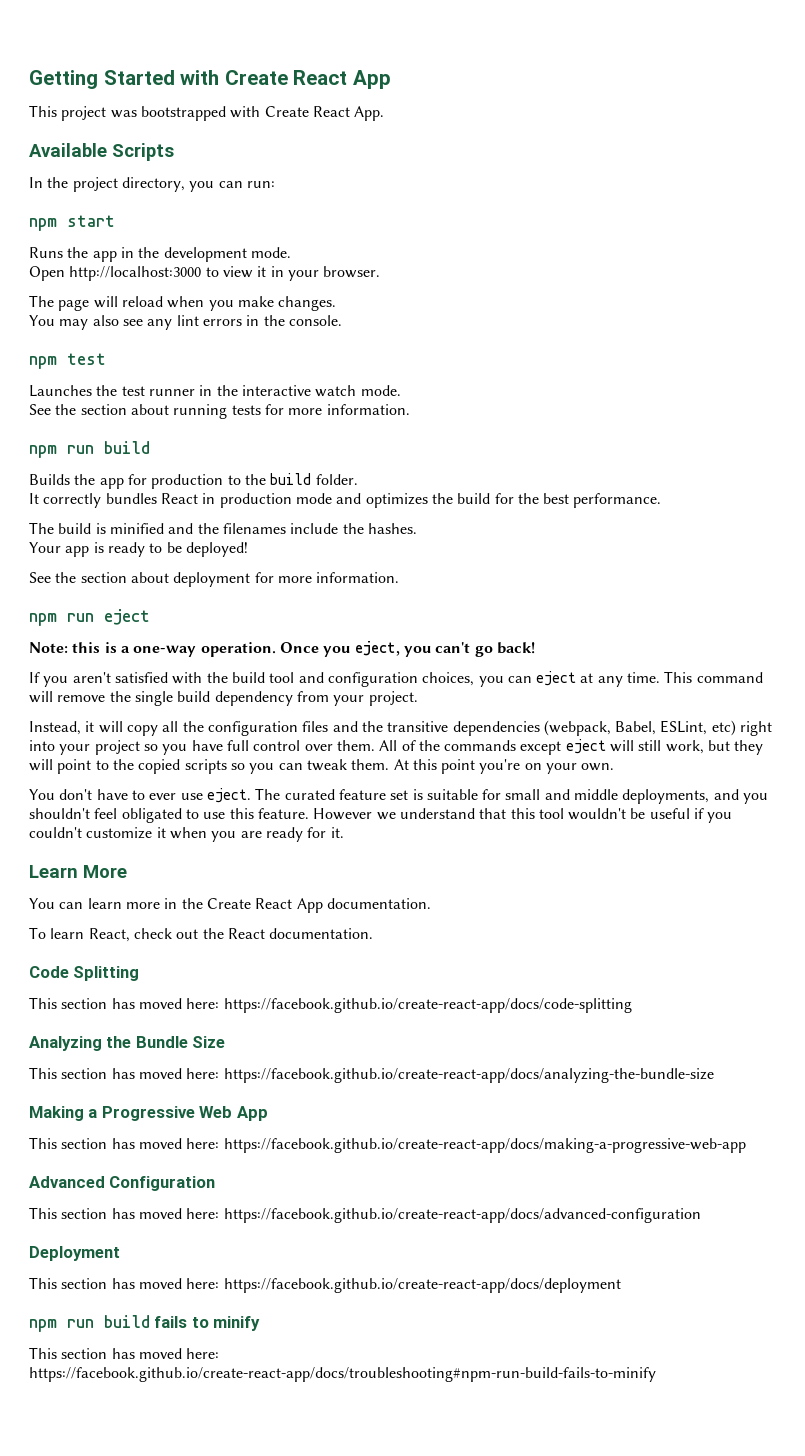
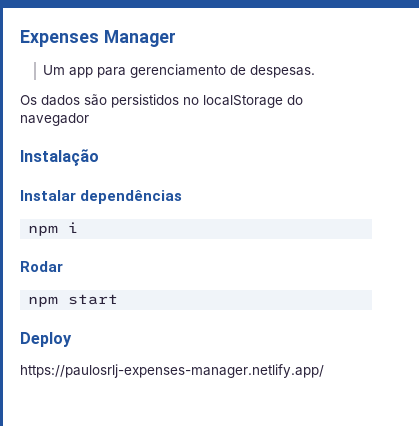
- Getting Started with Create React App
- This project was bootstrapped with Create React App.
- Available Scripts
- In the project directory, you can run:
+ Expenses Manager
+ Um app para gerenciamento de despesas.
+ Os dados são persistidos no localStorage do navegador
+ Instalação
+ Instalar dependências
+ npm i
+ Rodar
  npm start
- Runs the app in the development mode.
- Open http://localhost:3000 to view it in your browser.
- The page will reload when you make changes.
- You may also see any lint errors in the console.
- npm test
- Launches the test runner in the interactive watch mode.
- See the section about running tests for more information.
- npm run build
- Builds the app for production to the build folder.
- It correctly bundles React in production mode and optimizes the build for the best performance.
- The build is minified and the filenames include the hashes.
- Your app is ready to be deployed!
- See the section about deployment for more information.
- npm run eject
- Note: this is a one-way operation. Once you eject, you can't go back!
- If you aren't satisfied with the build tool and configuration choices, you can eject at any time. This command will remove the single build dependency from your project.
- Instead, it will copy all the configuration files and the transitive dependencies (webpack, Babel, ESLint, etc) right into your project so you have full control over them. All of the commands except eject will still work, but they will point to the copied scripts so you can tweak them. At this point you're on your own.
- You don't have to ever use eject. The curated feature set is suitable for small and middle deployments, and you shouldn't feel obligated to use this feature. However we understand that this tool wouldn't be useful if you couldn't customize it when you are ready for it.
- Learn More
- You can learn more in the Create React App documentation.
- To learn React, check out the React documentation.
- Code Splitting
- This section has moved here: https://facebook.github.io/create-react-app/docs/code-splitting
- Analyzing the Bundle Size
- This section has moved here: https://facebook.github.io/create-react-app/docs/analyzing-the-bundle-size
- Making a Progressive Web App
- This section has moved here: https://facebook.github.io/create-react-app/docs/making-a-progressive-web-app
- Advanced Configuration
- This section has moved here: https://facebook.github.io/create-react-app/docs/advanced-configuration
- Deployment
- This section has moved here: https://facebook.github.io/create-react-app/docs/deployment
- npm run build fails to minify
- This section has moved here: https://facebook.github.io/create-react-app/docs/troubleshooting#npm-run-build-fails-to-minify
+ Deploy
+ https://paulosrlj-expenses-manager.netlify.app/

